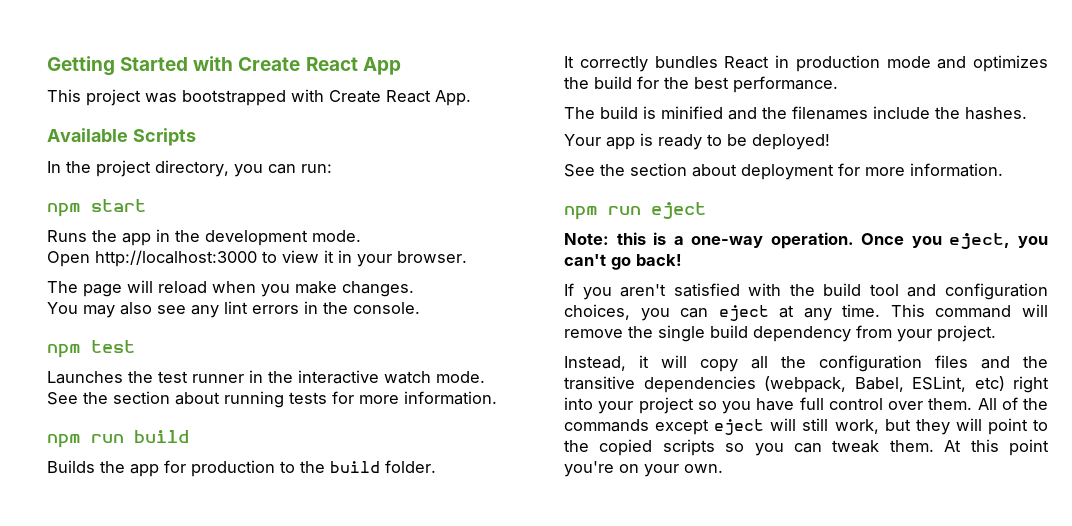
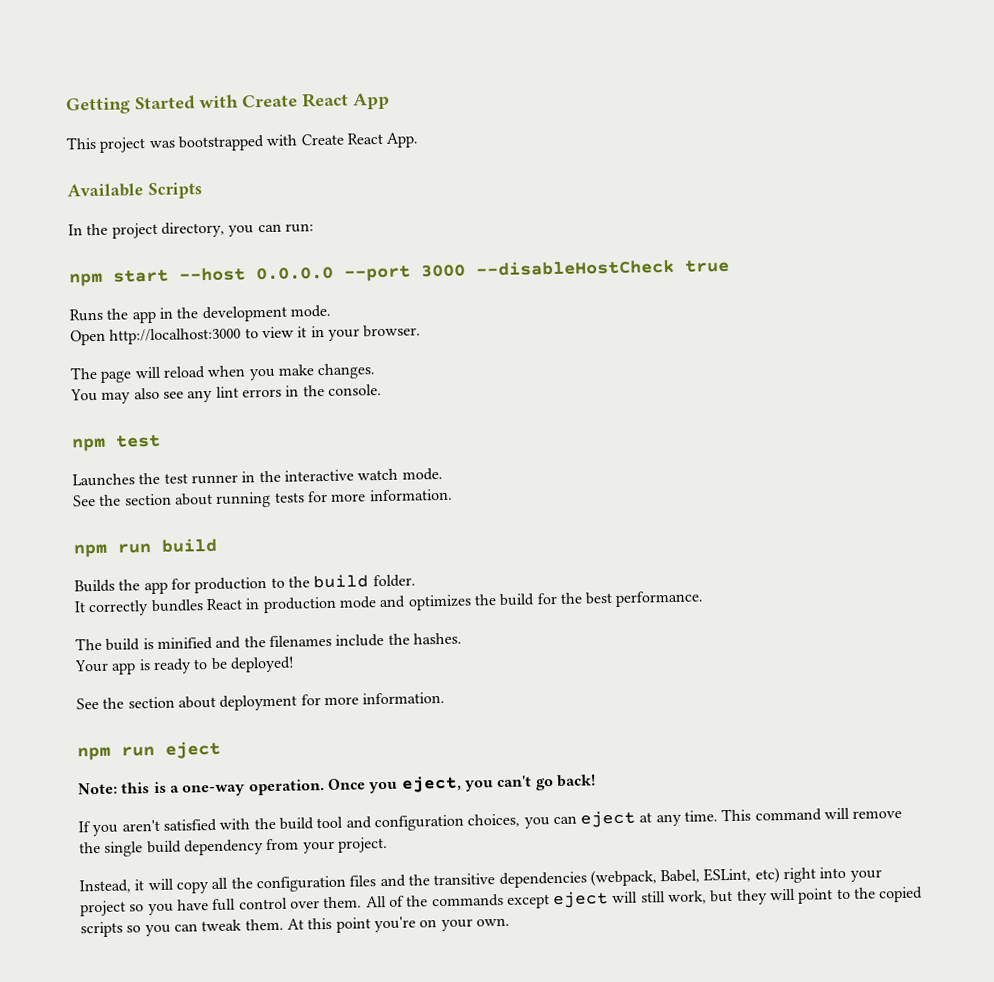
- npm start
+ npm start --host 0.0.0.0 --port 3000 --disableHostCheck true

